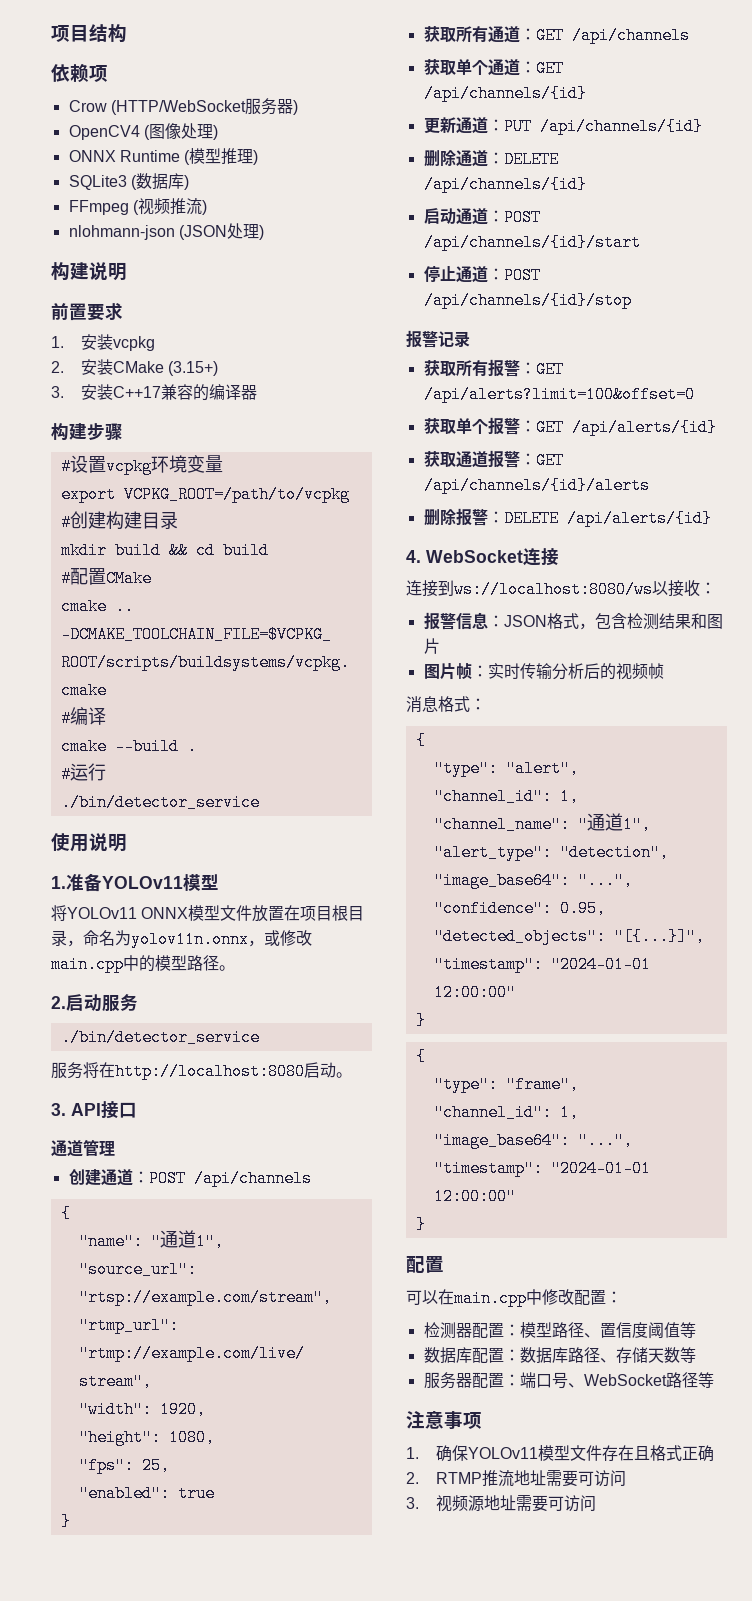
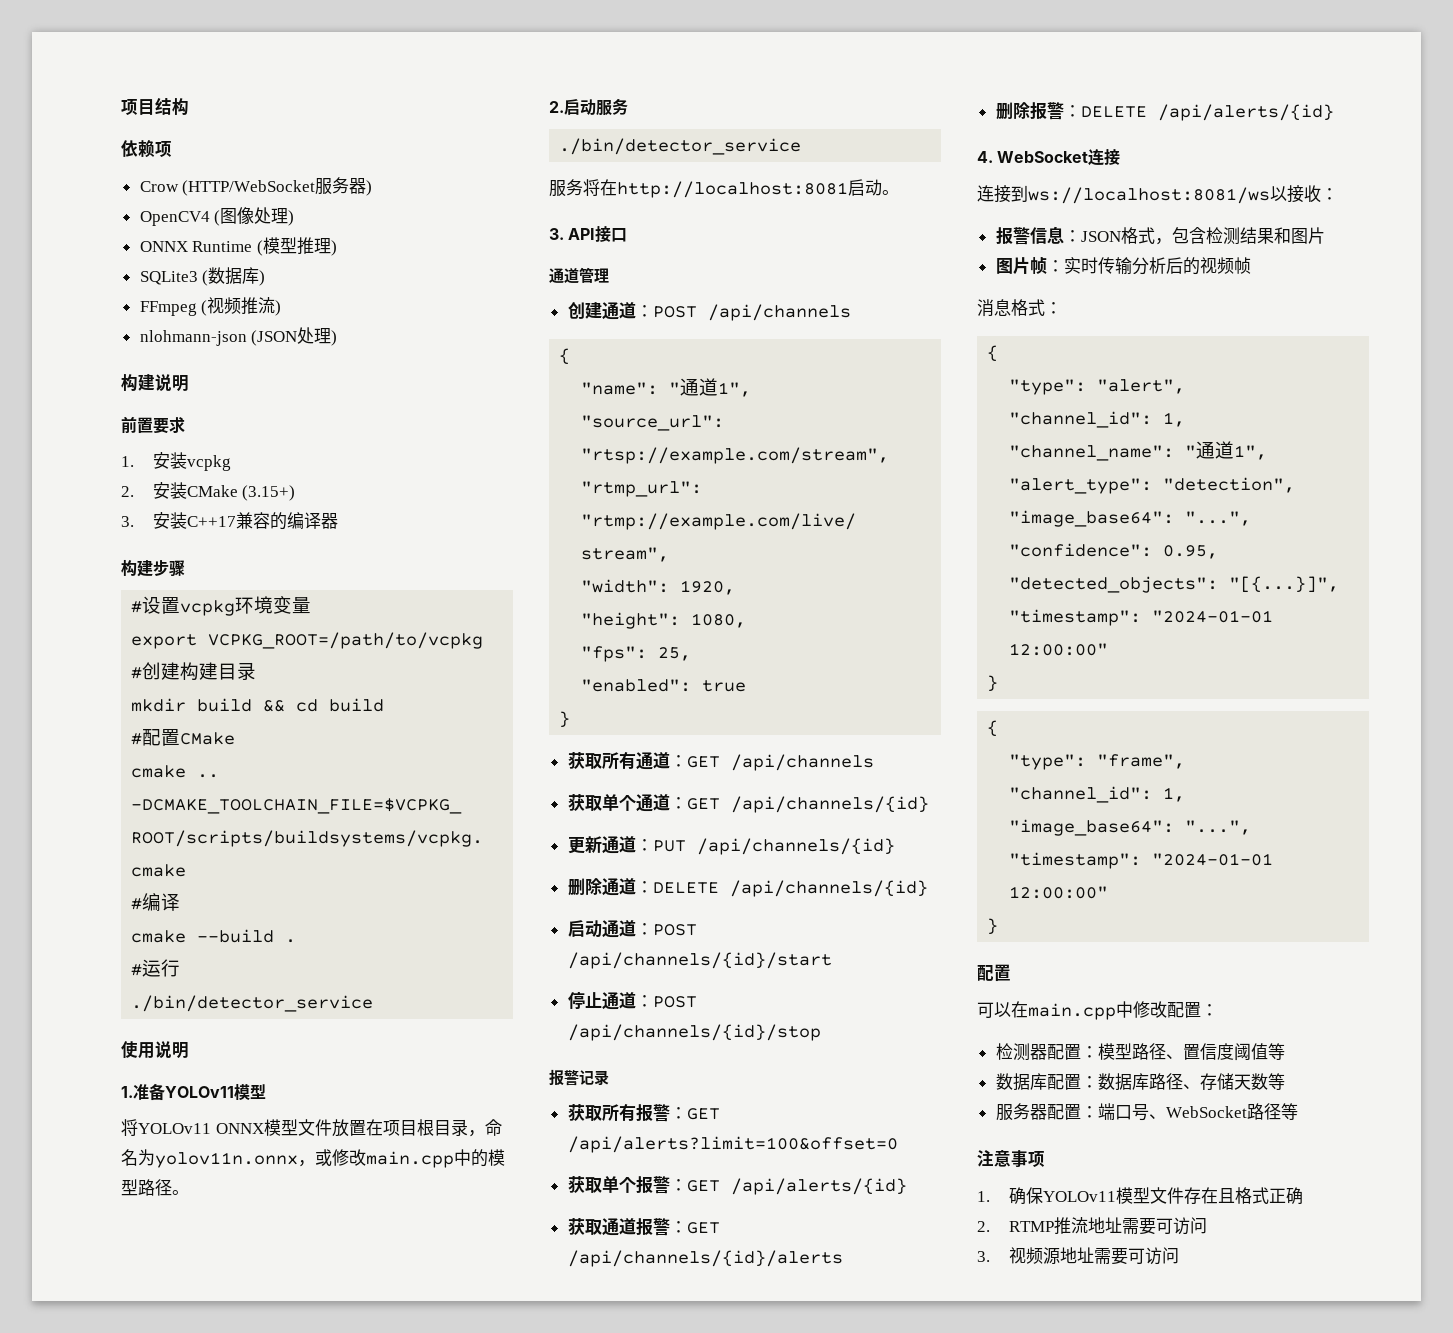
- 服务将在http://localhost:8080启动。
+ 服务将在http://localhost:8081启动。
- 连接到ws://localhost:8080/ws以接收：
+ 连接到ws://localhost:8081/ws以接收：

